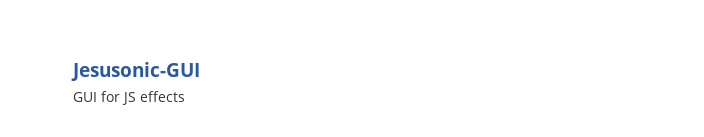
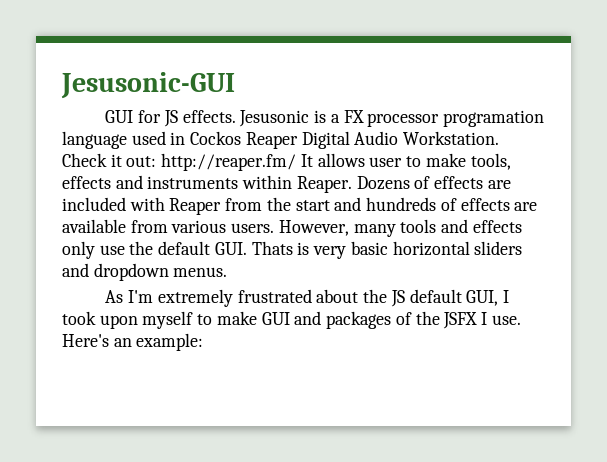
- GUI for JS effects
+ GUI for JS effects. Jesusonic is a FX processor programation language used in Cockos Reaper Digital Audio Workstation. Check it out: http://reaper.fm/ It allows user to make tools, effects and instruments within Reaper. Dozens of effects are included with Reaper from the start and hundreds of effects are available from various users. However, many tools and effects only use the default GUI. Thats is very basic horizontal sliders and dropdown menus.
+ As I'm extremely frustrated about the JS default GUI, I took upon myself to make GUI and packages of the JSFX I use. Here's an example:

